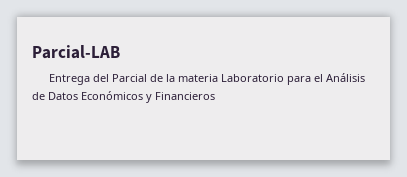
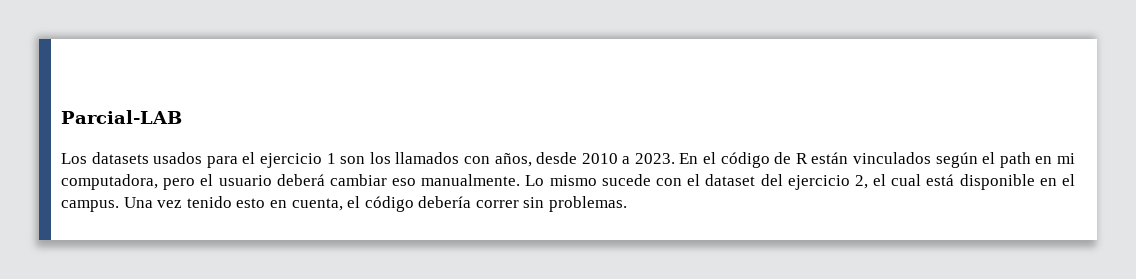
- Entrega del Parcial de la materia Laboratorio para el Análisis de Datos Económicos y Financieros
+ Los datasets usados para el ejercicio 1 son los llamados con años, desde 2010 a 2023. En el código de R están vinculados según el path en mi computadora, pero el usuario deberá cambiar eso manualmente. Lo mismo sucede con el dataset del ejercicio 2, el cual está disponible en el campus. Una vez tenido esto en cuenta, el código debería correr sin problemas.

